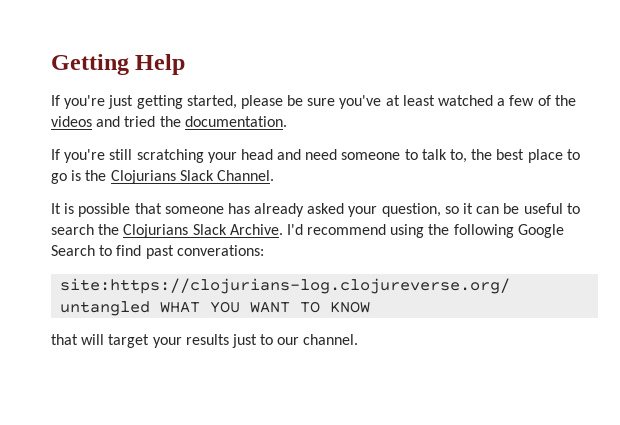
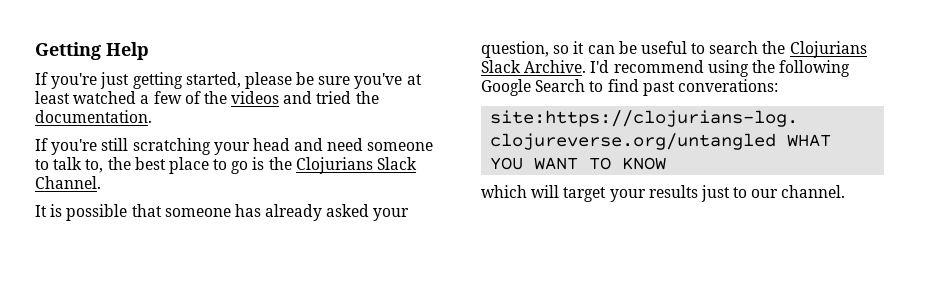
- that will target your results just to our channel.
+ which will target your results just to our channel.

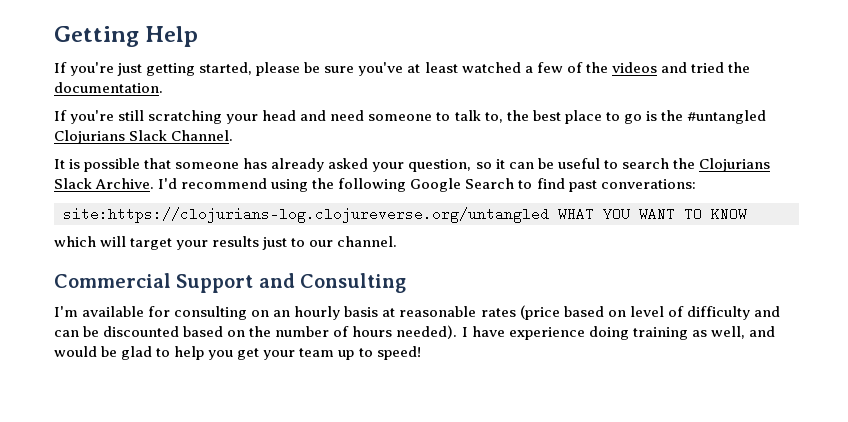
- If you're still scratching your head and need someone to talk to, the best place to go is the Clojurians Slack Channel.
+ If you're still scratching your head and need someone to talk to, the best place to go is the #untangled Clojurians Slack Channel.
+ Commercial Support and Consulting
+ I'm available for consulting on an hourly basis at reasonable rates (price based on level of difficulty and can be discounted based on the number of hours needed). I have experience doing training as well, and would be glad to help you get your team up to speed!

